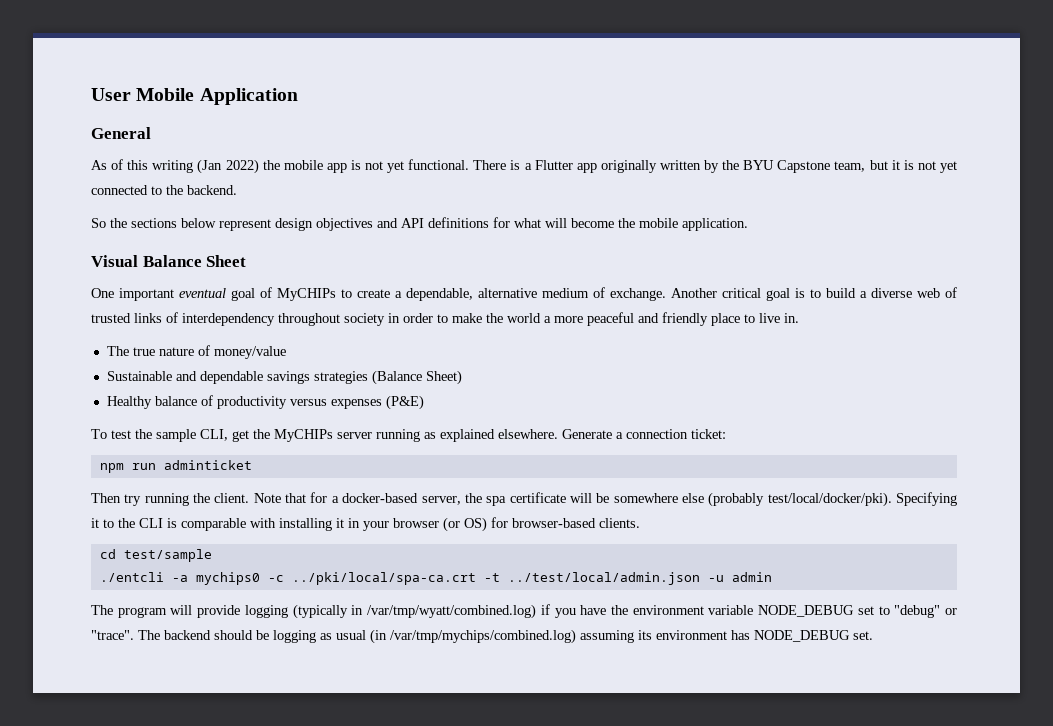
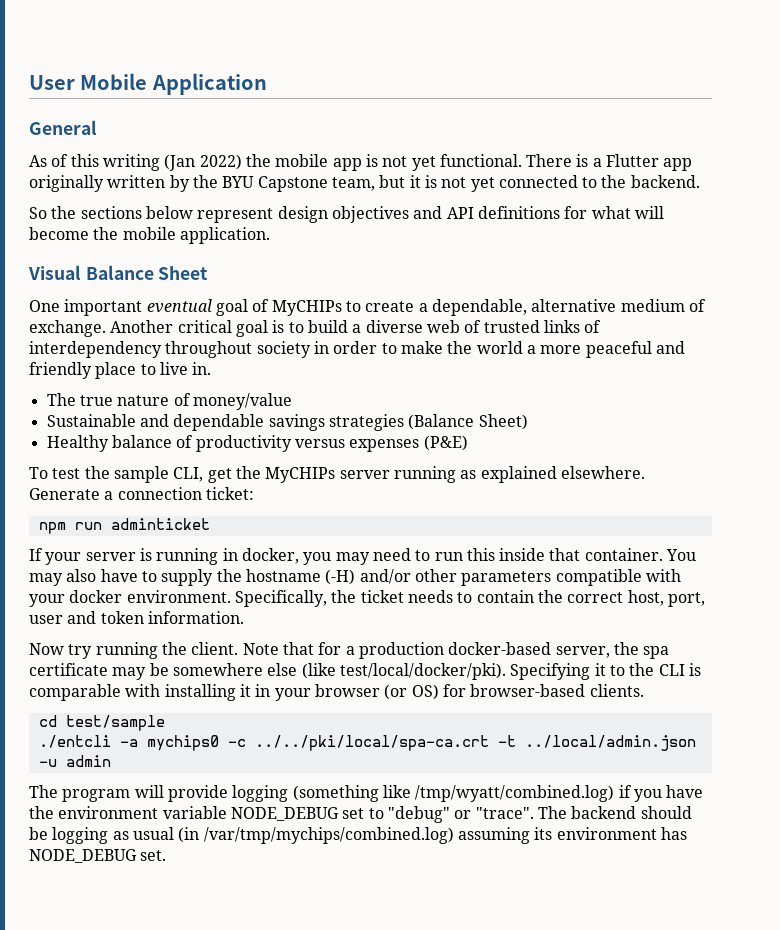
- Then try running the client.
+ If your server is running in docker, you may need to run this inside that container. You may also have to supply the hostname (-H) and/or other parameters compatible with your docker environment. Specifically, the ticket needs to contain the correct host, port, user and token information.
+ Now try running the client.
- Note that for a docker-based server, the spa certificate will be somewhere else (probably test/local/docker/pki).
+ Note that for a production docker-based server, the spa certificate may be somewhere else (like test/local/docker/pki).
- ./entcli -a mychips0 -c ../pki/local/spa-ca.crt -t ../test/local/admin.json -u admin
+ ./entcli -a mychips0 -c ../../pki/local/spa-ca.crt -t ../local/admin.json -u admin
- The program will provide logging (typically in /var/tmp/wyatt/combined.log) if you have the environment variable NODE_DEBUG set to "debug" or "trace".
+ The program will provide logging (something like /tmp/wyatt/combined.log) if you have the environment variable NODE_DEBUG set to "debug" or "trace".

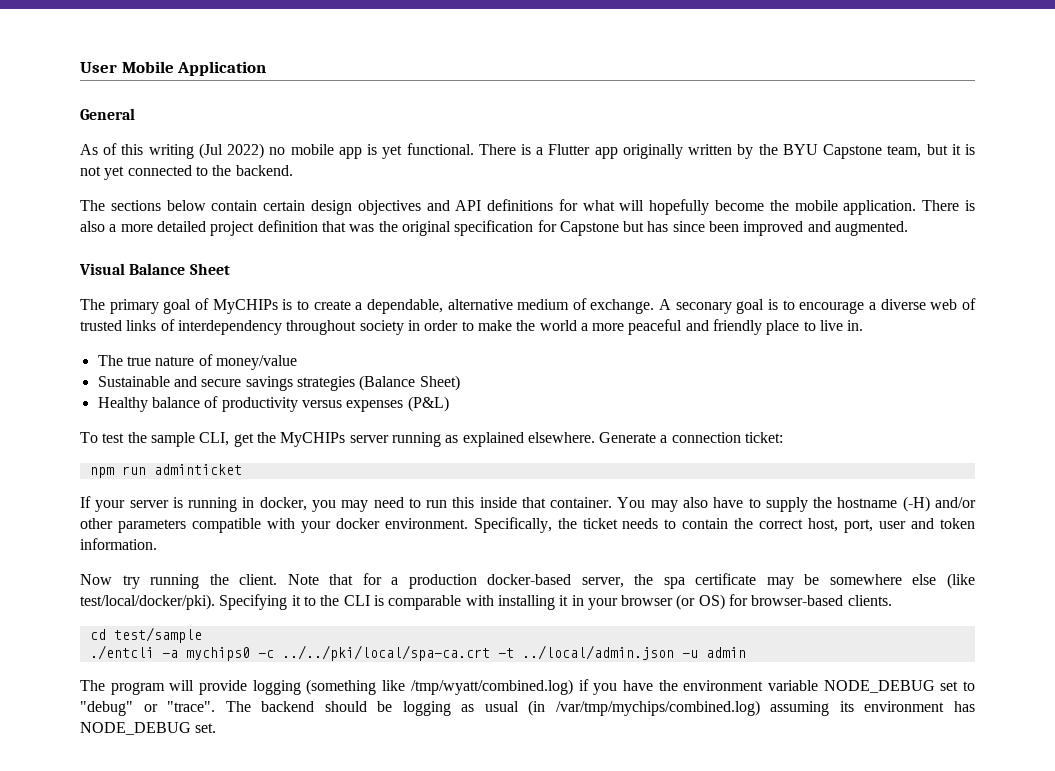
- As of this writing (Jan 2022) the mobile app is not yet functional.
+ As of this writing (Jul 2022) no mobile app is yet functional.
- So the sections below represent design objectives and API definitions for what will become the mobile application.
+ The sections below contain certain design objectives and API definitions for what will hopefully become the mobile application. There is also a more detailed project definition that was the original specification for Capstone but has since been improved and augmented.
- One important eventual goal of MyCHIPs to create a dependable, alternative medium of exchange.
+ The primary goal of MyCHIPs is to create a dependable, alternative medium of exchange.
- Another critical goal is to build a diverse web of trusted links of interdependency throughout society in order to make the world a more peaceful and friendly place to live in.
+ A seconary goal is to encourage a diverse web of trusted links of interdependency throughout society in order to make the world a more peaceful and friendly place to live in.
- Sustainable and dependable savings strategies (Balance Sheet)
+ Sustainable and secure savings strategies (Balance Sheet)
- Healthy balance of productivity versus expenses (P&E)
+ Healthy balance of productivity versus expenses (P&L)

